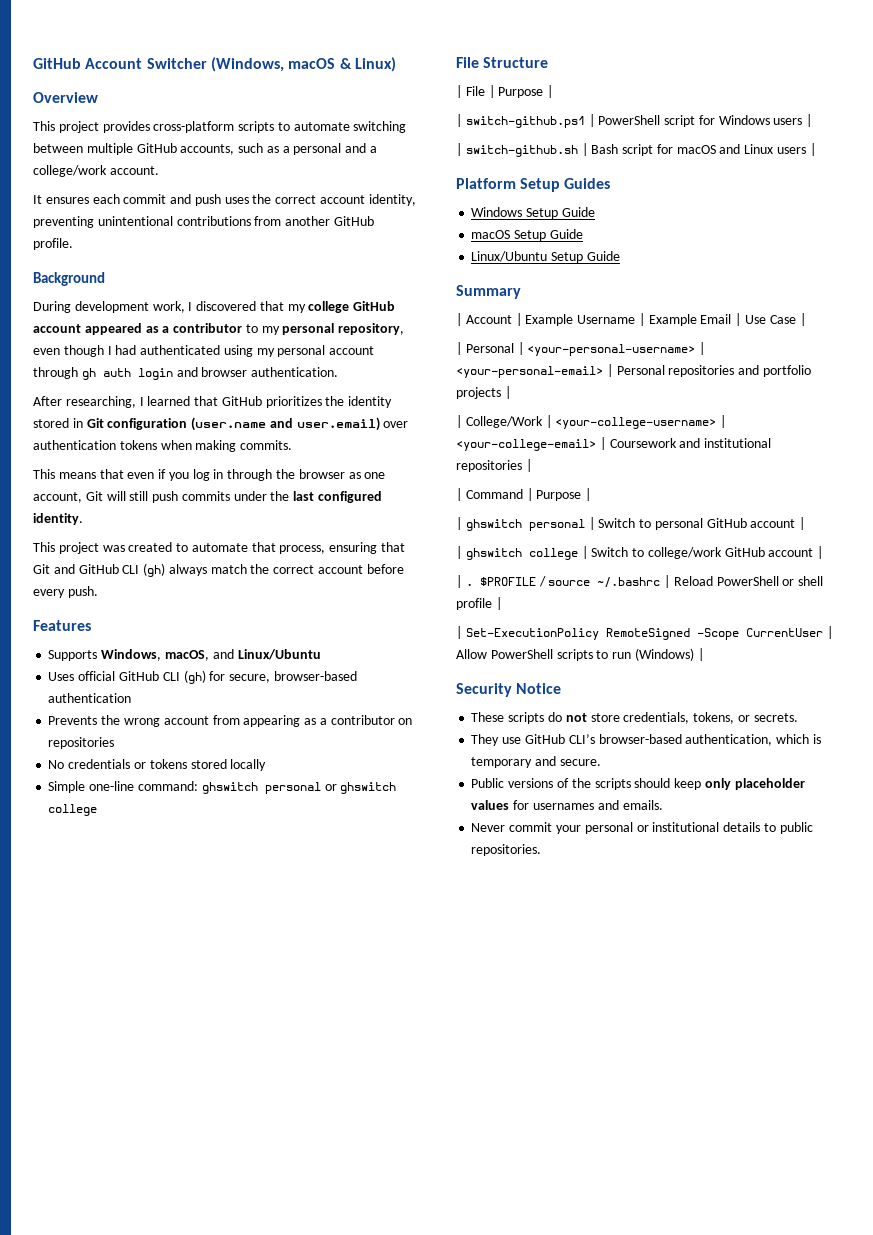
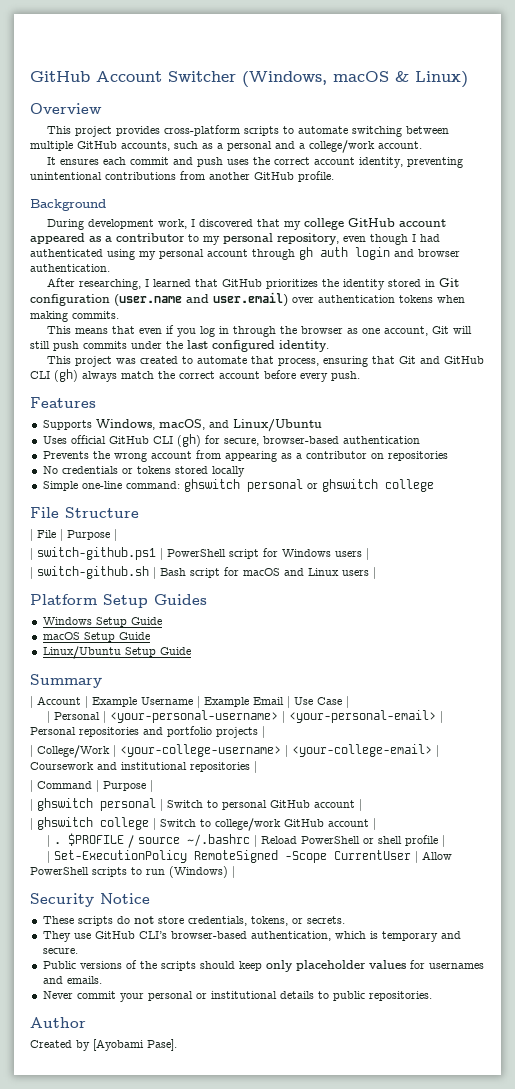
+ Author
+ Created by [Ayobami Pase].

